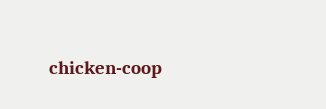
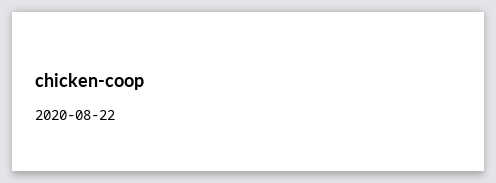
+ 2020-08-22

